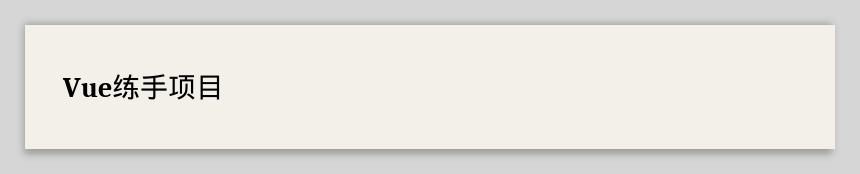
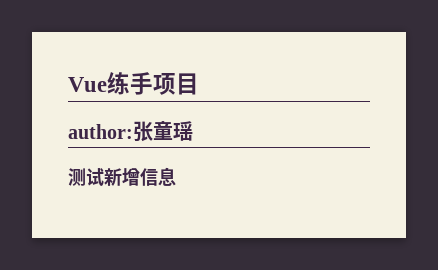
+ author:张童瑶
+ 测试新增信息

